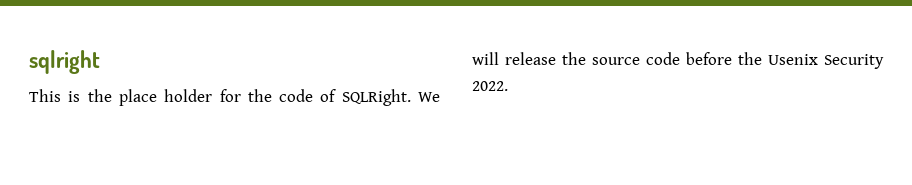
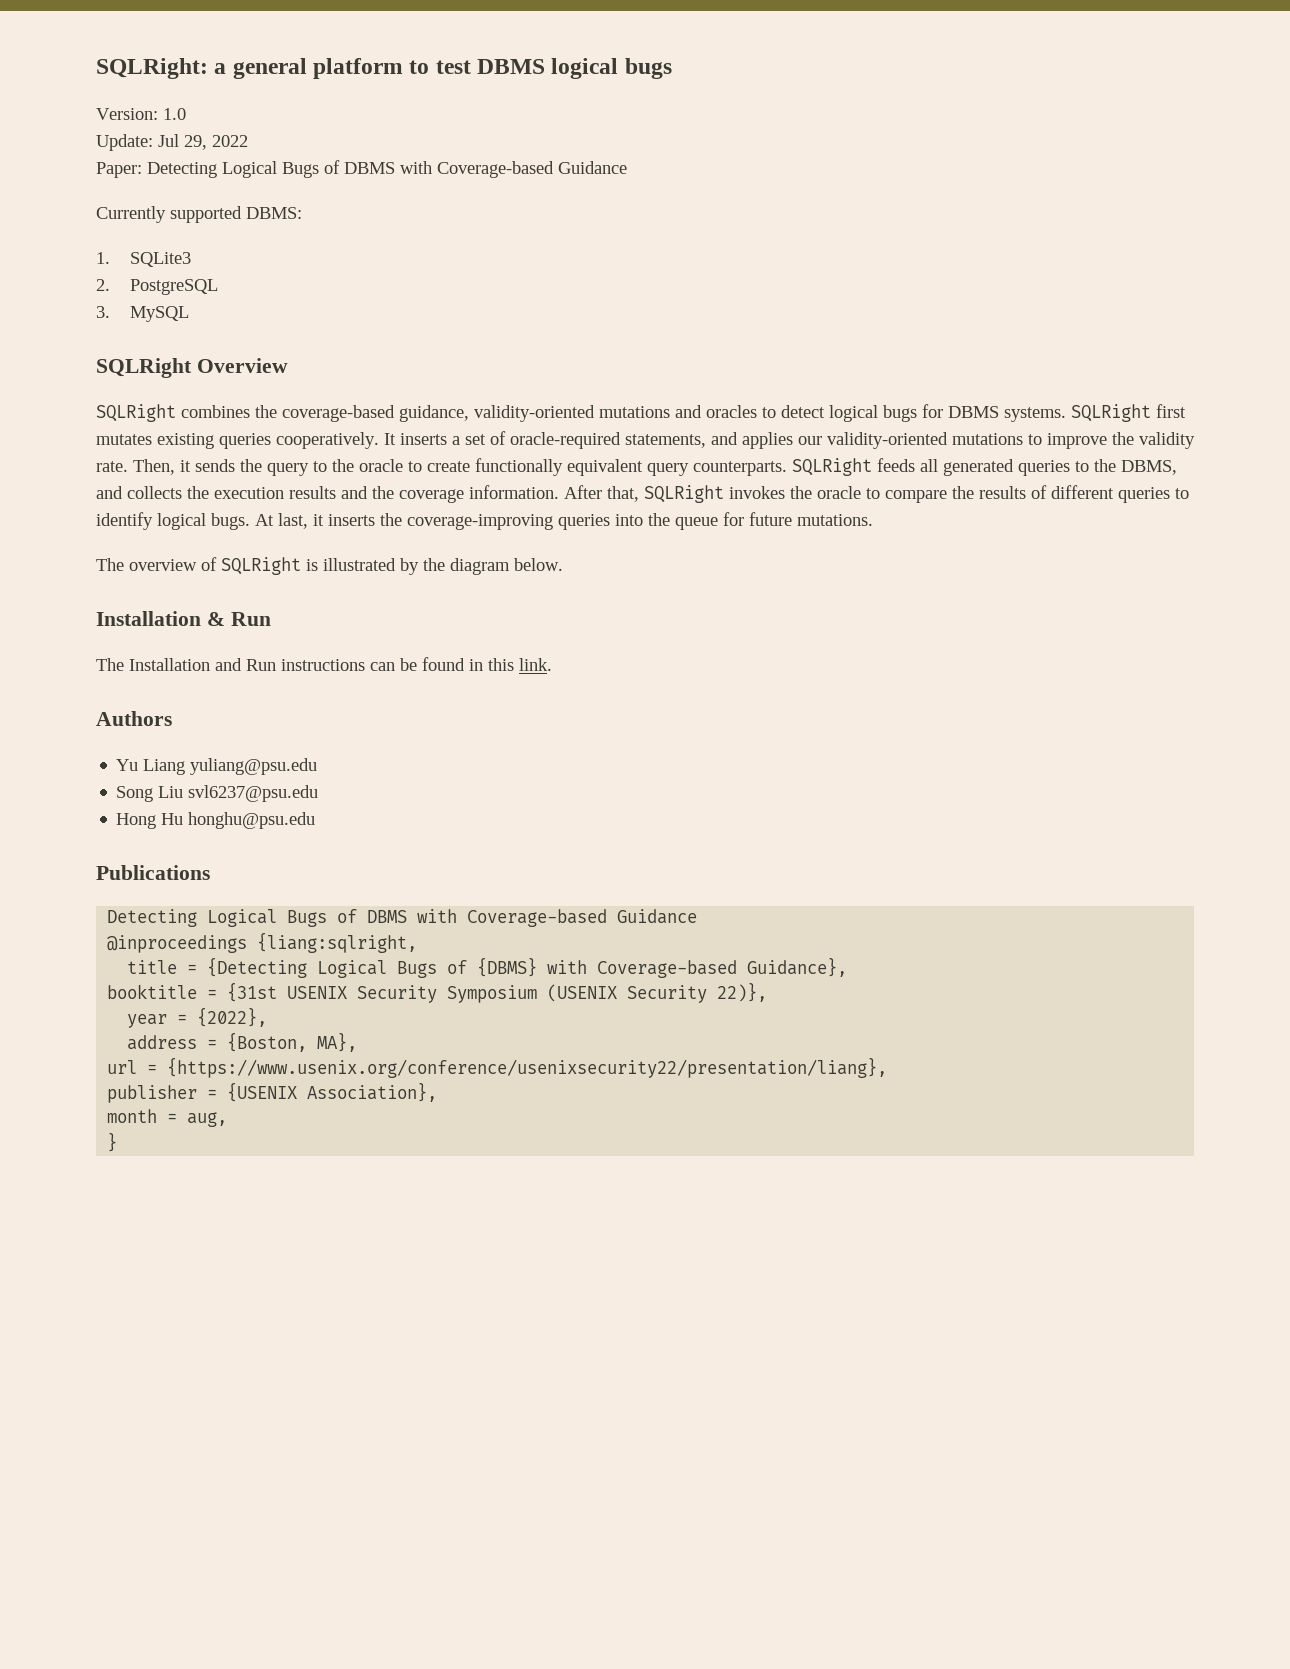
- sqlright
- This is the place holder for the code of SQLRight. We will release the source code before the Usenix Security 2022.
+ SQLRight: a general platform to test DBMS logical bugs
+ Version: 1.0
+ Update: Jul 29, 2022
+ Paper: Detecting Logical Bugs of DBMS with Coverage-based Guidance
+ Currently supported DBMS:
+ 1. SQLite3
+ 2. PostgreSQL
+ 3. MySQL
+ SQLRight Overview
+ SQLRight combines the coverage-based guidance, validity-oriented mutations and oracles to detect logical bugs for DBMS systems. SQLRight first mutates existing queries cooperatively. It inserts a set of oracle-required statements, and applies our validity-oriented mutations to improve the validity rate. Then, it sends the query to the oracle to create functionally equivalent query counterparts. SQLRight feeds all generated queries to the DBMS, and collects the execution results and the coverage information. After that, SQLRight invokes the oracle to compare the results of different queries to identify logical bugs. At last, it inserts the coverage-improving queries into the queue for future mutations.
+ The overview of SQLRight is illustrated by the diagram below.
+ Installation & Run
+ The Installation and Run instructions can be found in this link.
+ Authors
+ Yu Liang yuliang@psu.edu
+ Song Liu svl6237@psu.edu
+ Hong Hu honghu@psu.edu
+ Publications
+ Detecting Logical Bugs of DBMS with Coverage-based Guidance
+ @inproceedings {liang:sqlright,
+ title = {Detecting Logical Bugs of {DBMS} with Coverage-based Guidance},
+ booktitle = {31st USENIX Security Symposium (USENIX Security 22)},
+ year = {2022},
+ address = {Boston, MA},
+ url = {https://www.usenix.org/conference/usenixsecurity22/presentation/liang},
+ publisher = {USENIX Association},
+ month = aug,
+ }

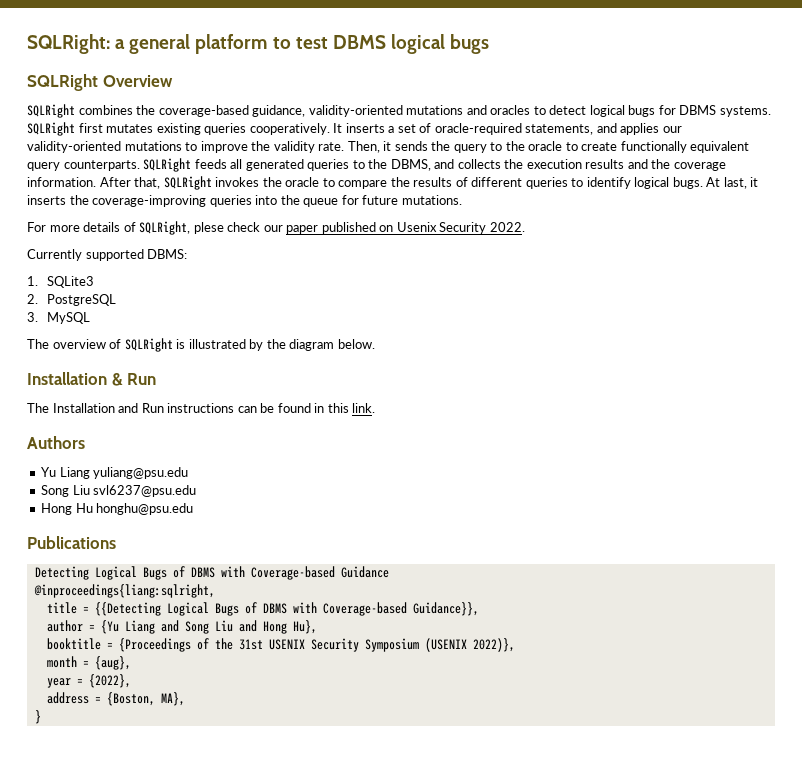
- Version: 1.0
- Update: Jul 29, 2022
- Paper: Detecting Logical Bugs of DBMS with Coverage-based Guidance
- Currently supported DBMS:
- 1. SQLite3
- 2. PostgreSQL
- 3. MySQL
+ For more details of SQLRight, plese check our paper published on Usenix Security 2022.
+ Currently supported DBMS:
+ 1. SQLite3
+ 2. PostgreSQL
+ 3. MySQL
- @inproceedings {liang:sqlright,
+ @inproceedings{liang:sqlright,
- title = {Detecting Logical Bugs of {DBMS} with Coverage-based Guidance},
- booktitle = {31st USENIX Security Symposium (USENIX Security 22)},
+ title = {{Detecting Logical Bugs of DBMS with Coverage-based Guidance}},
+ author = {Yu Liang and Song Liu and Hong Hu},
+ booktitle = {Proceedings of the 31st USENIX Security Symposium (USENIX 2022)},
+ month = {aug},
- url = {https://www.usenix.org/conference/usenixsecurity22/presentation/liang},
- publisher = {USENIX Association},
- month = aug,

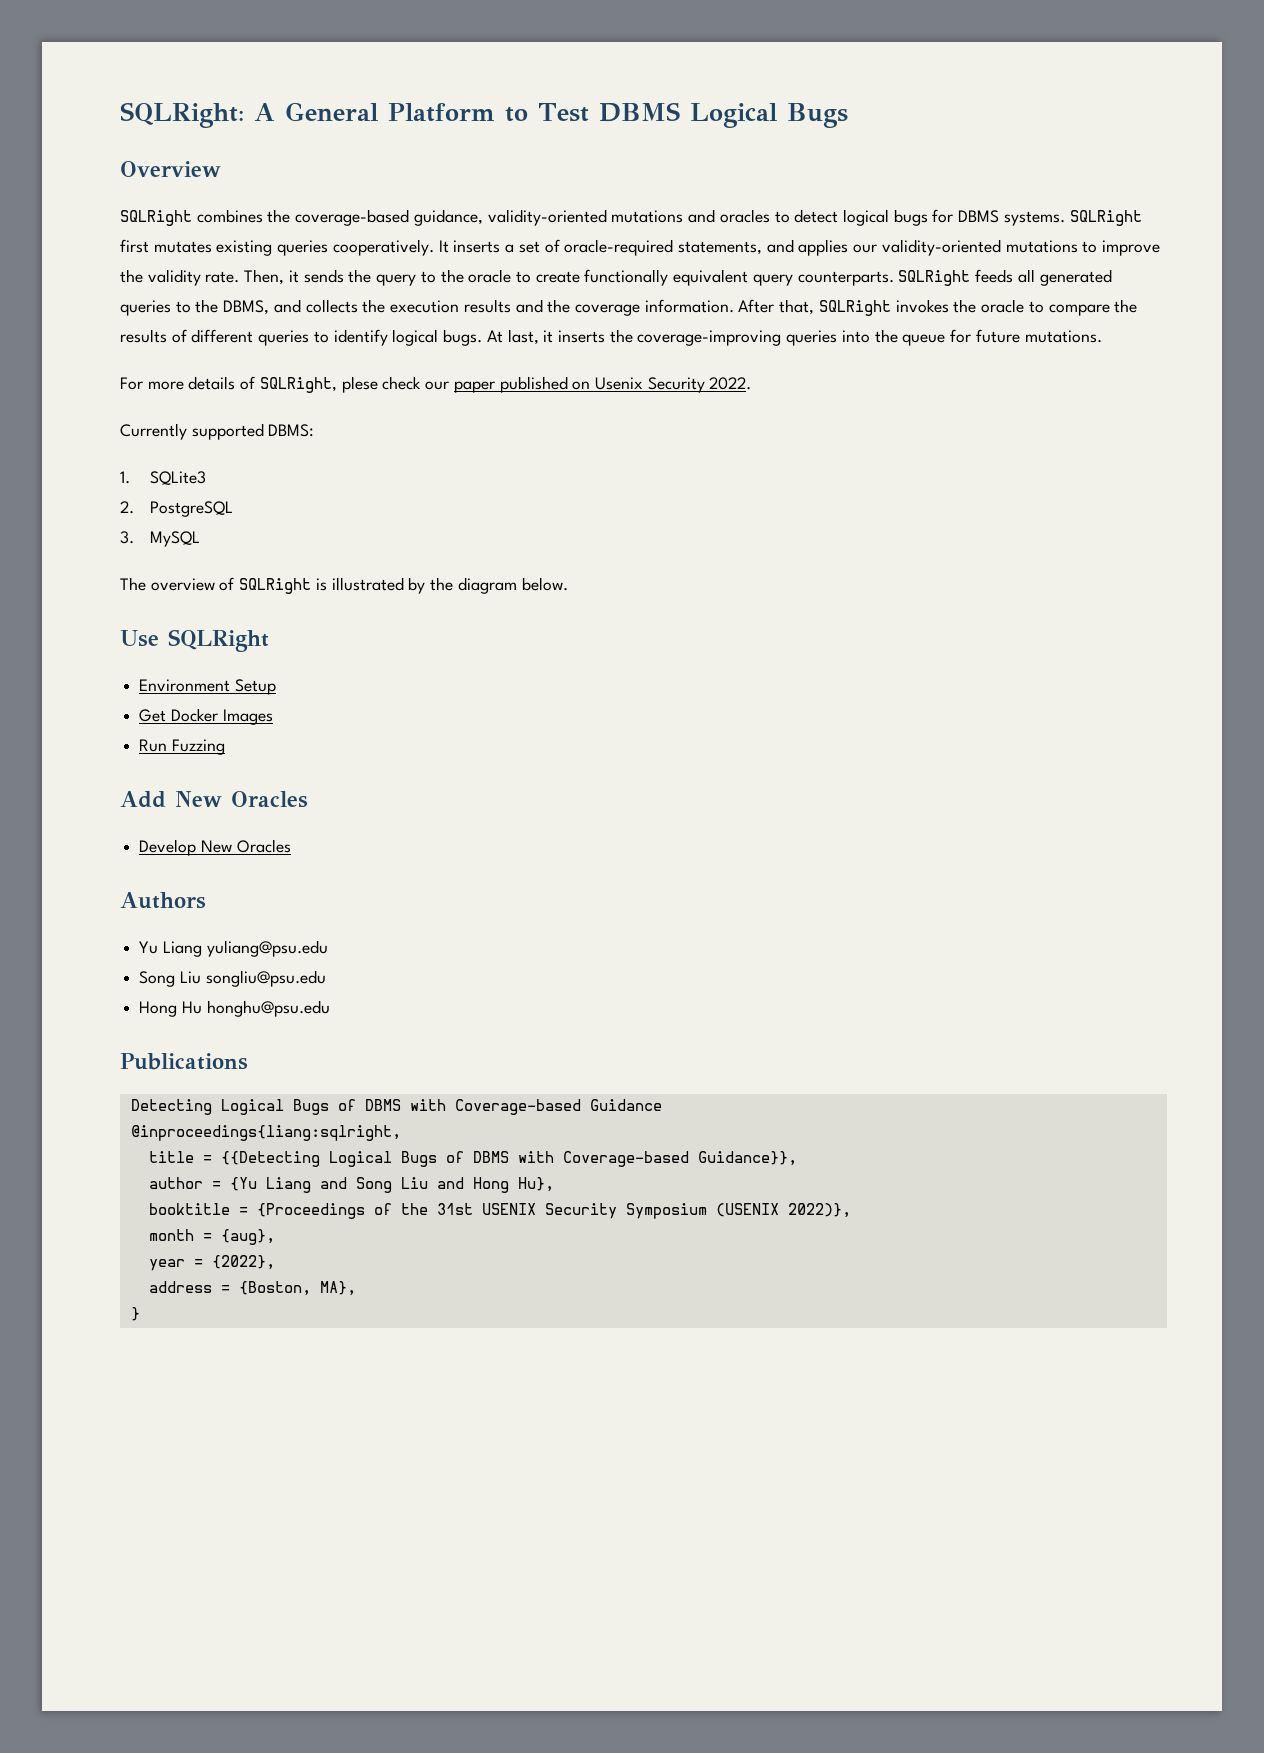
- SQLRight: a general platform to test DBMS logical bugs
- SQLRight Overview
+ SQLRight: A General Platform to Test DBMS Logical Bugs
+ Overview
- Installation & Run
- The Installation and Run instructions can be found in this link.
+ Use SQLRight
+ Environment Setup
+ Get Docker Images
+ Run Fuzzing
+ Add New Oracles
+ Develop New Oracles
- Song Liu svl6237@psu.edu
+ Song Liu songliu@psu.edu

